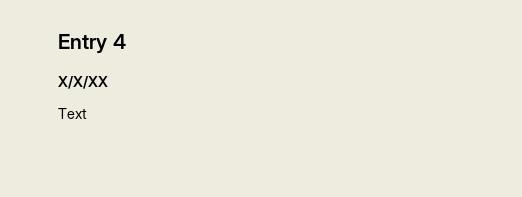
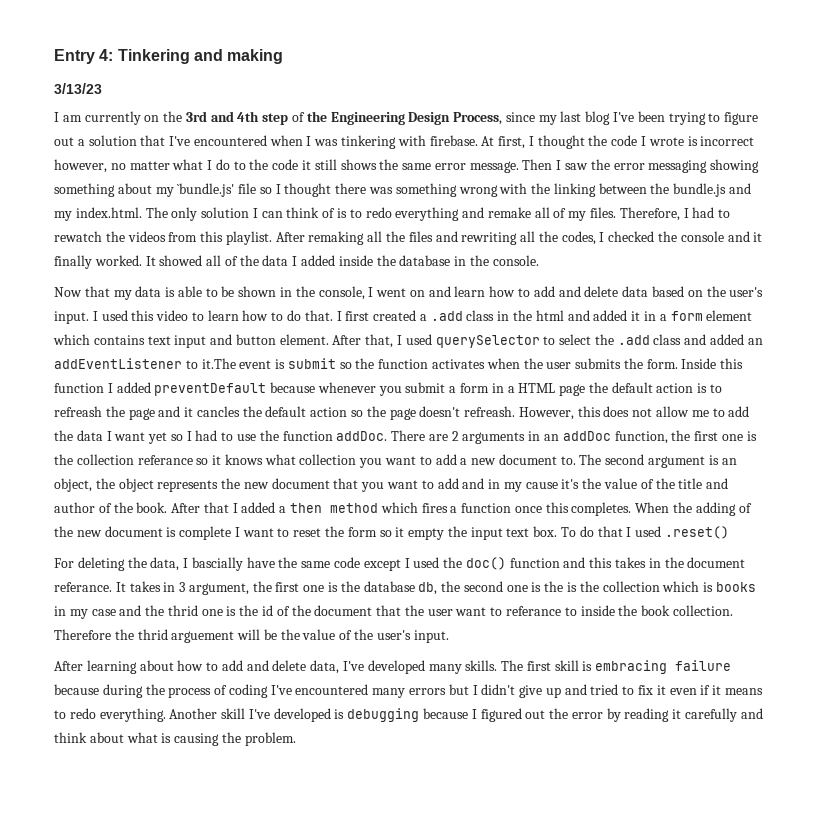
- Entry 4
- X/X/XX
- Text
+ Entry 4: Tinkering and making
+ 3/13/23
+ I am currently on the 3rd and 4th step of the Engineering Design Process, since my last blog I've been trying to figure out a solution that I've encountered when I was tinkering with firebase. At first, I thought the code I wrote is incorrect however, no matter what I do to the code it still shows the same error message. Then I saw the error messaging showing something about my `bundle.js' file so I thought there was something wrong with the linking between the bundle.js and my index.html. The only solution I can think of is to redo everything and remake all of my files. Therefore, I had to rewatch the videos from this playlist. After remaking all the files and rewriting all the codes, I checked the console and it finally worked. It showed all of the data I added inside the database in the console.
+ Now that my data is able to be shown in the console, I went on and learn how to add and delete data based on the user's input. I used this video to learn how to do that. I first created a .add class in the html and added it in a form element which contains text input and button element. After that, I used querySelector to select the .add class and added an addEventListener to it.The event is submit so the function activates when the user submits the form. Inside this function I added preventDefault because whenever you submit a form in a HTML page the default action is to refreash the page and it cancles the default action so the page doesn't refreash. However, this does not allow me to add the data I want yet so I had to use the function addDoc. There are 2 arguments in an addDoc function, the first one is the collection referance so it knows what collection you want to add a new document to. The second argument is an object, the object represents the new document that you want to add and in my cause it's the value of the title and author of the book. After that I added a then method which fires a function once this completes. When the adding of the new document is complete I want to reset the form so it empty the input text box. To do that I used .reset()
+ For deleting the data, I bascially have the same code except I used the doc() function and this takes in the document referance. It takes in 3 argument, the first one is the database db, the second one is the is the collection which is books in my case and the thrid one is the id of the document that the user want to referance to inside the book collection. Therefore the thrid arguement will be the value of the user's input.
+ After learning about how to add and delete data, I've developed many skills. The first skill is embracing failure because during the process of coding I've encountered many errors but I didn't give up and tried to fix it even if it means to redo everything. Another skill I've developed is debugging because I figured out the error by reading it carefully and think about what is causing the problem.

